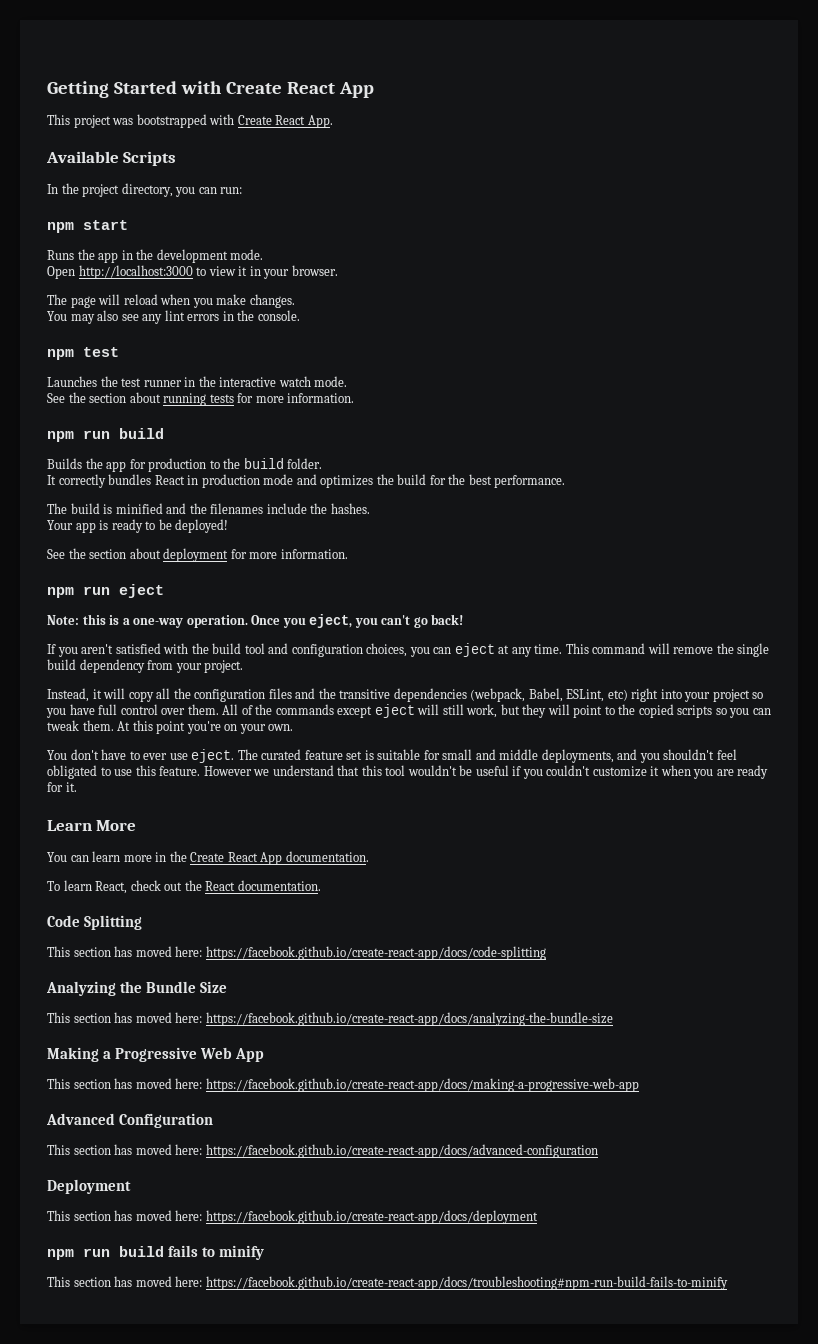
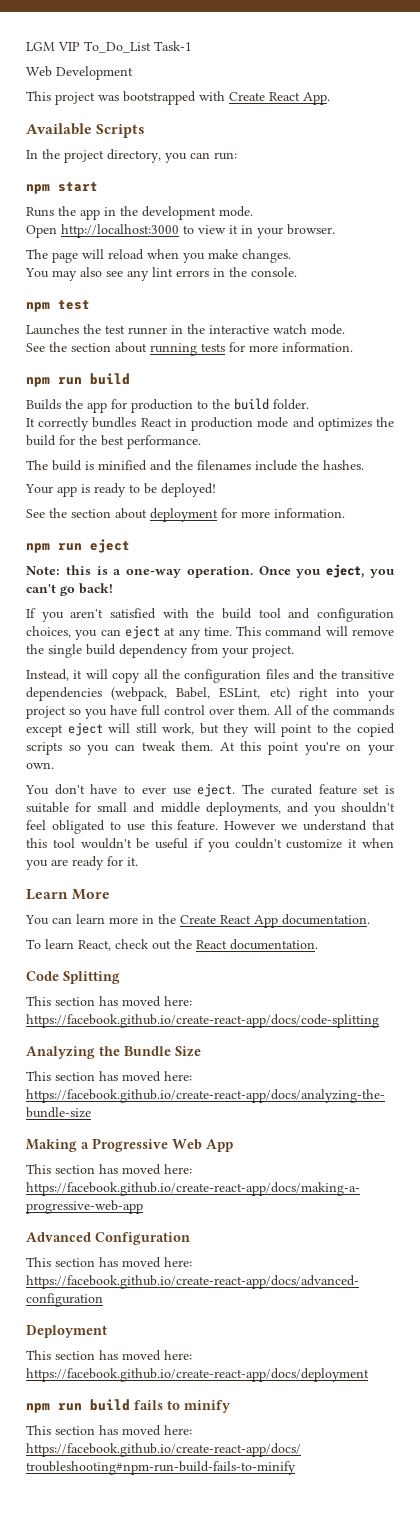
- Getting Started with Create React App
+ LGM VIP To_Do_List Task-1
+ Web Development

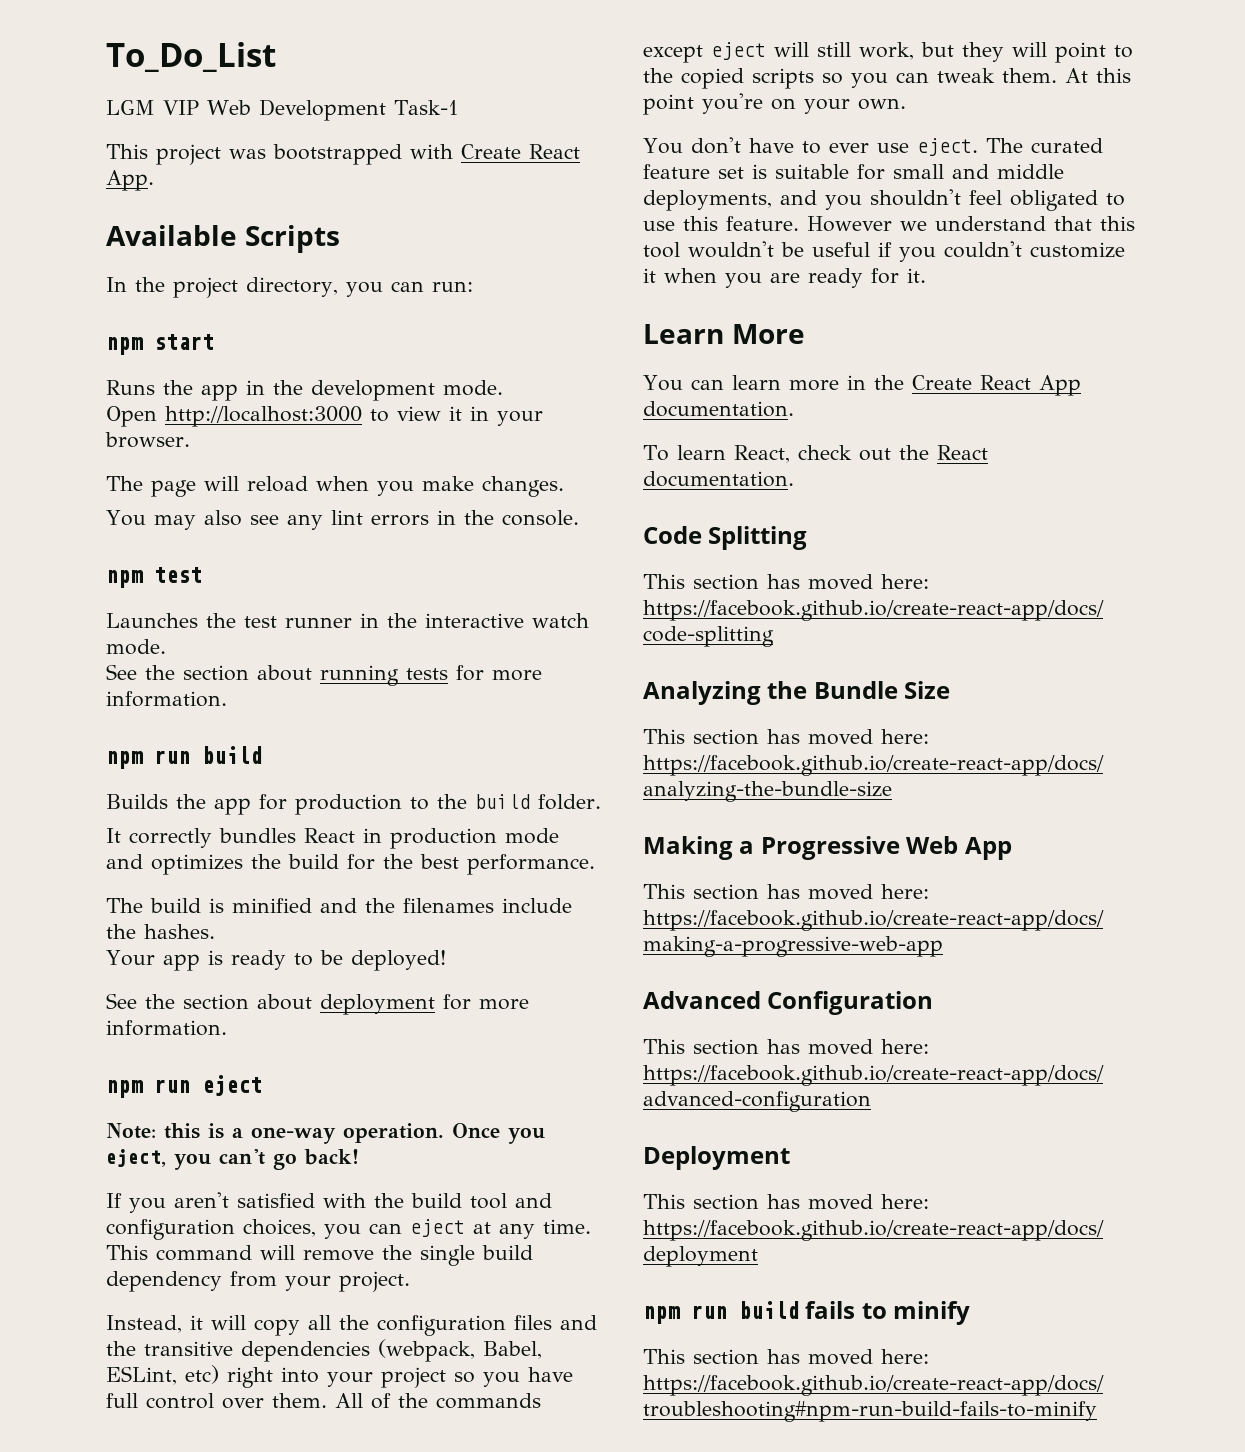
+ To_Do_List
- LGM VIP To_Do_List Task-1
- Web Development
+ LGM VIP Web Development Task-1

